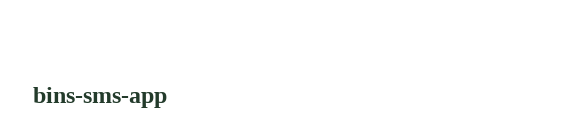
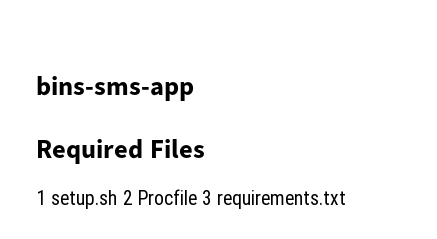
+ Required Files
+ 1 setup.sh 2 Procfile 3 requirements.txt

